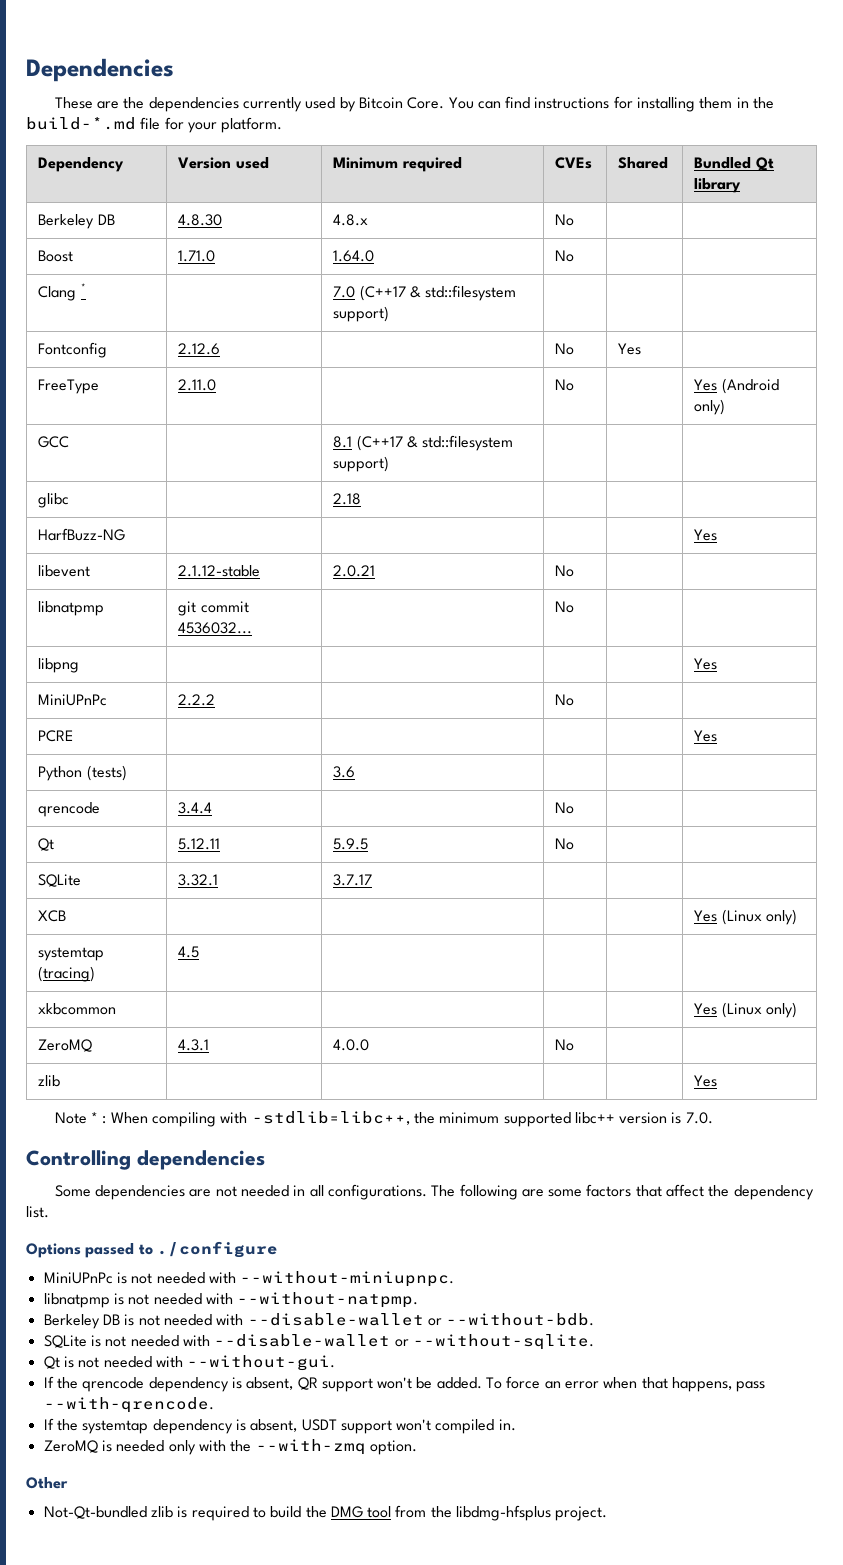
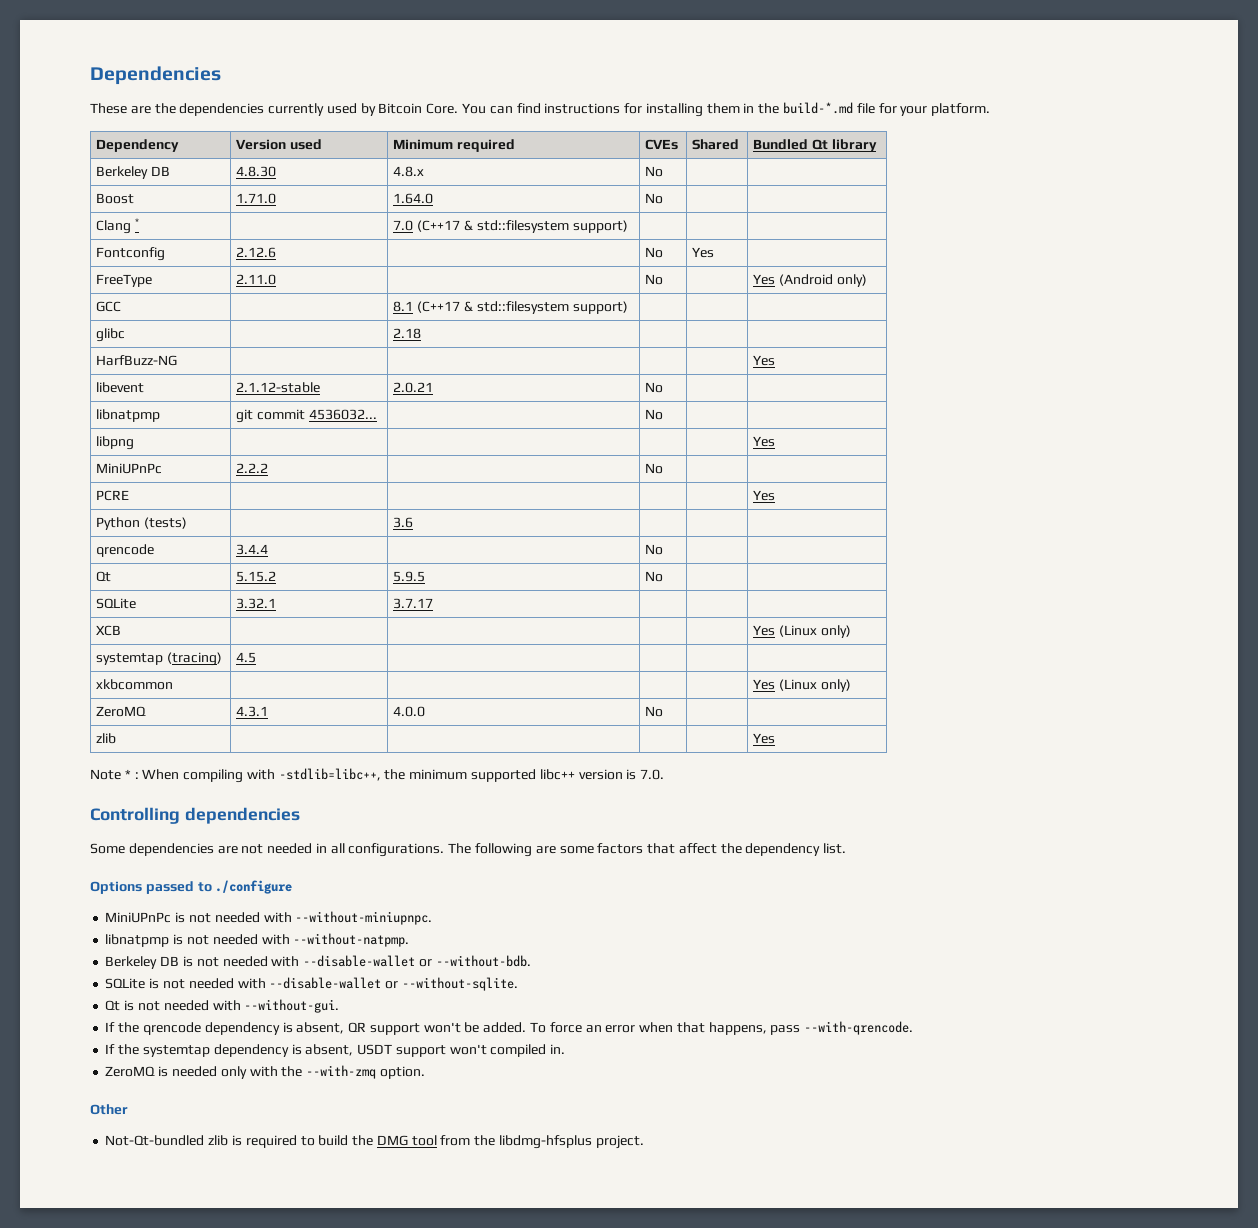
- Qt | 5.12.11 | 5.9.5 | No | |
+ Qt | 5.15.2 | 5.9.5 | No | |

